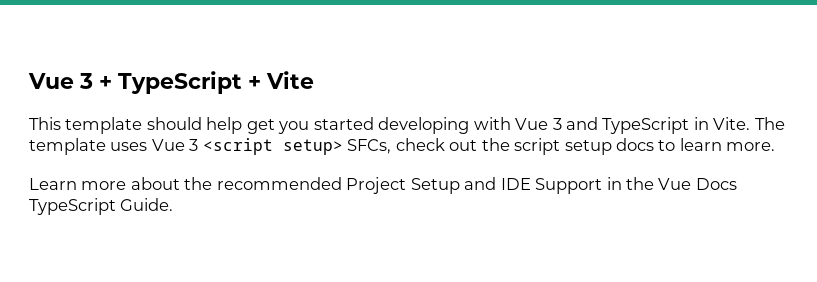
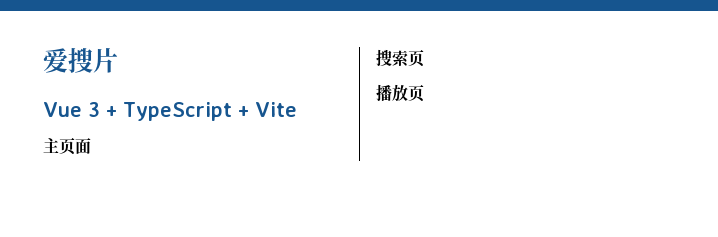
+ 爱搜片
- This template should help get you started developing with Vue 3 and TypeScript in Vite. The template uses Vue 3 <script setup> SFCs, check out the script setup docs to learn more.
- Learn more about the recommended Project Setup and IDE Support in the Vue Docs TypeScript Guide.
+ 主页面
+ 搜索页
+ 播放页

